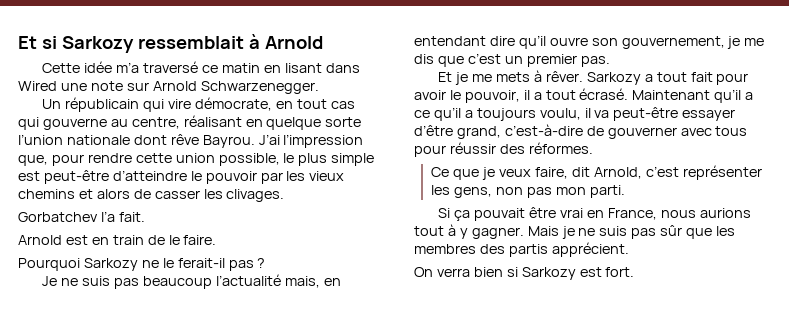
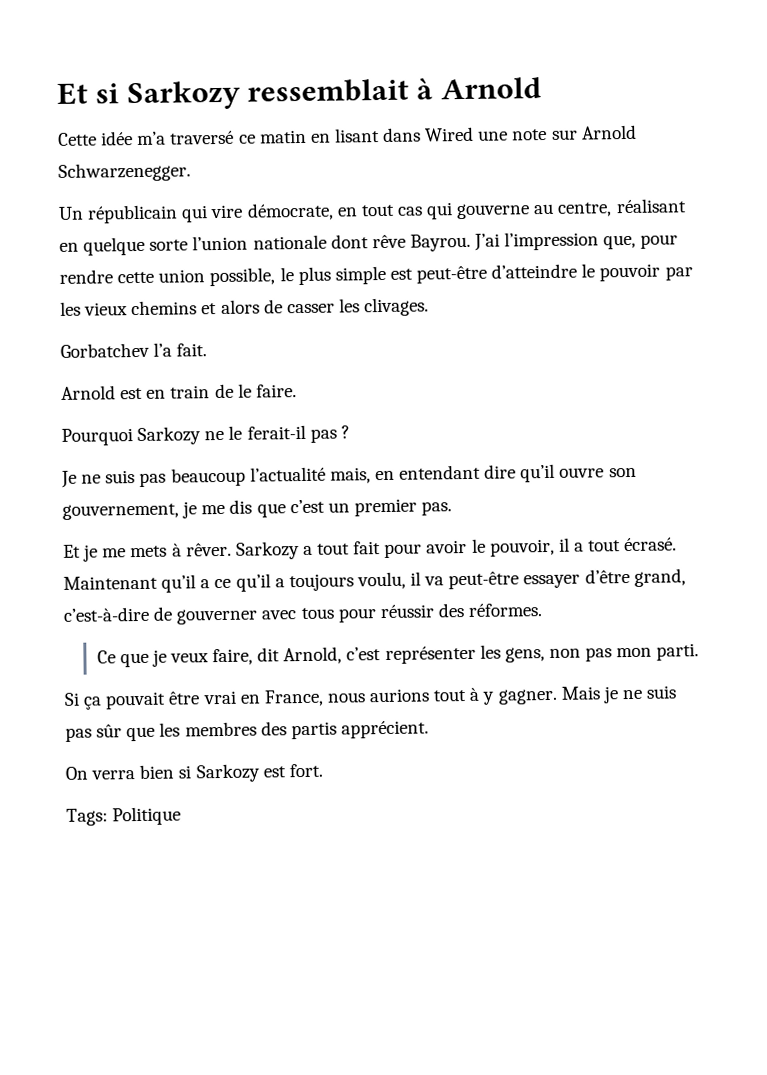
+ Tags: Politique

